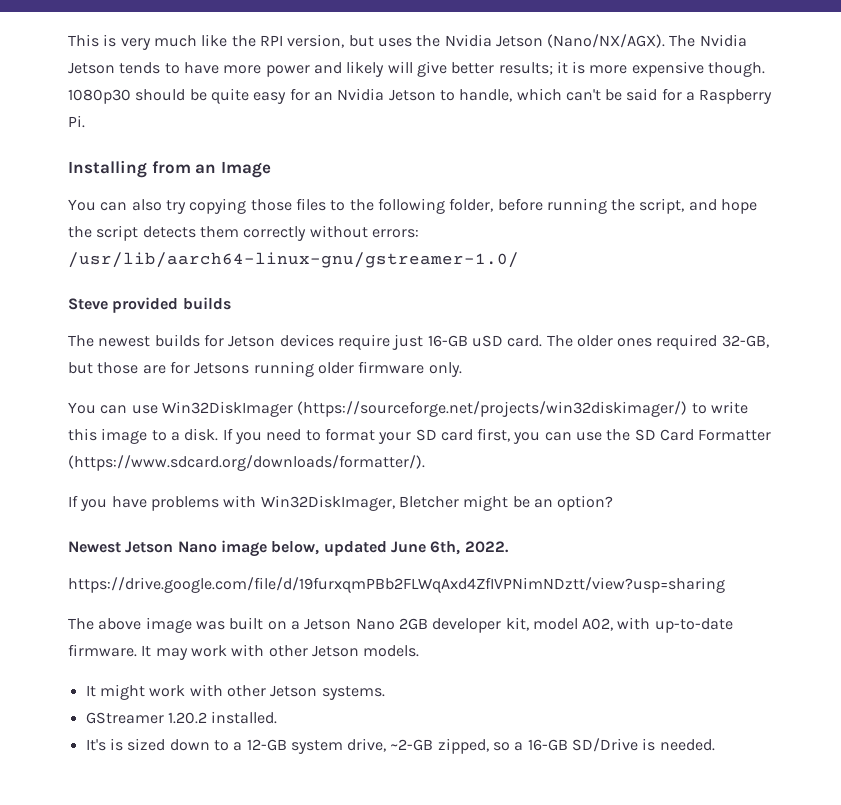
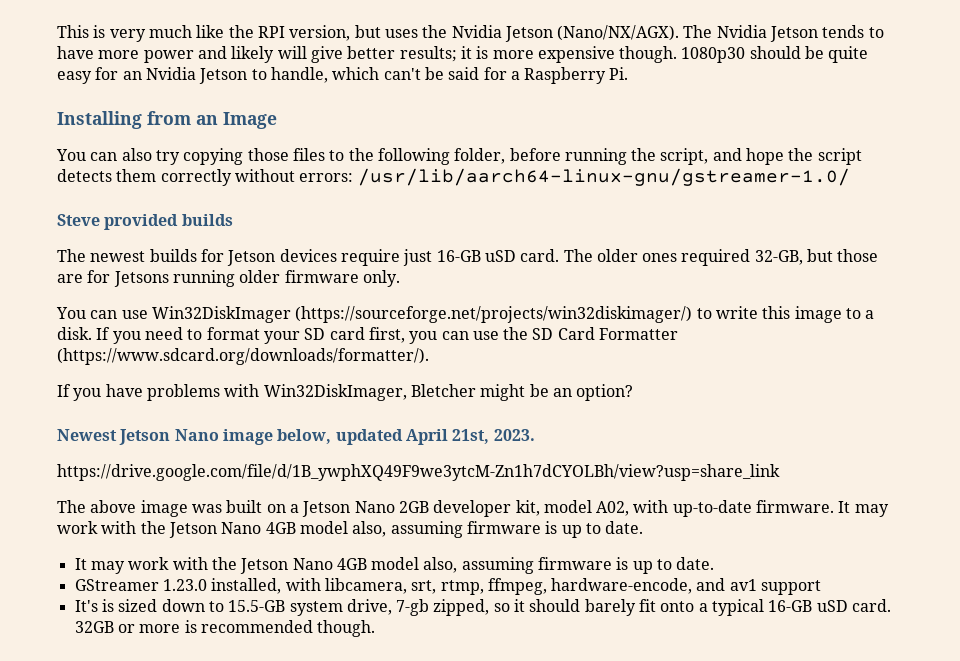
- Newest Jetson Nano image below, updated June 6th, 2022.
- https://drive.google.com/file/d/19furxqmPBb2FLWqAxd4ZfIVPNimNDztt/view?usp=sharing
+ Newest Jetson Nano image below, updated April 21st, 2023.
+ https://drive.google.com/file/d/1B_ywphXQ49F9we3ytcM-Zn1h7dCYOLBh/view?usp=share_link
- The above image was built on a Jetson Nano 2GB developer kit, model A02, with up-to-date firmware. It may work with other Jetson models.
- It might work with other Jetson systems.
- GStreamer 1.20.2 installed.
+ The above image was built on a Jetson Nano 2GB developer kit, model A02, with up-to-date firmware. It may work with the Jetson Nano 4GB model also, assuming firmware is up to date.
+ It may work with the Jetson Nano 4GB model also, assuming firmware is up to date.
+ GStreamer 1.23.0 installed, with libcamera, srt, rtmp, ffmpeg, hardware-encode, and av1 support
- It's is sized down to a 12-GB system drive, ~2-GB zipped, so a 16-GB SD/Drive is needed.
+ It's is sized down to 15.5-GB system drive, 7-gb zipped, so it should barely fit onto a typical 16-GB uSD card. 32GB or more is recommended though.

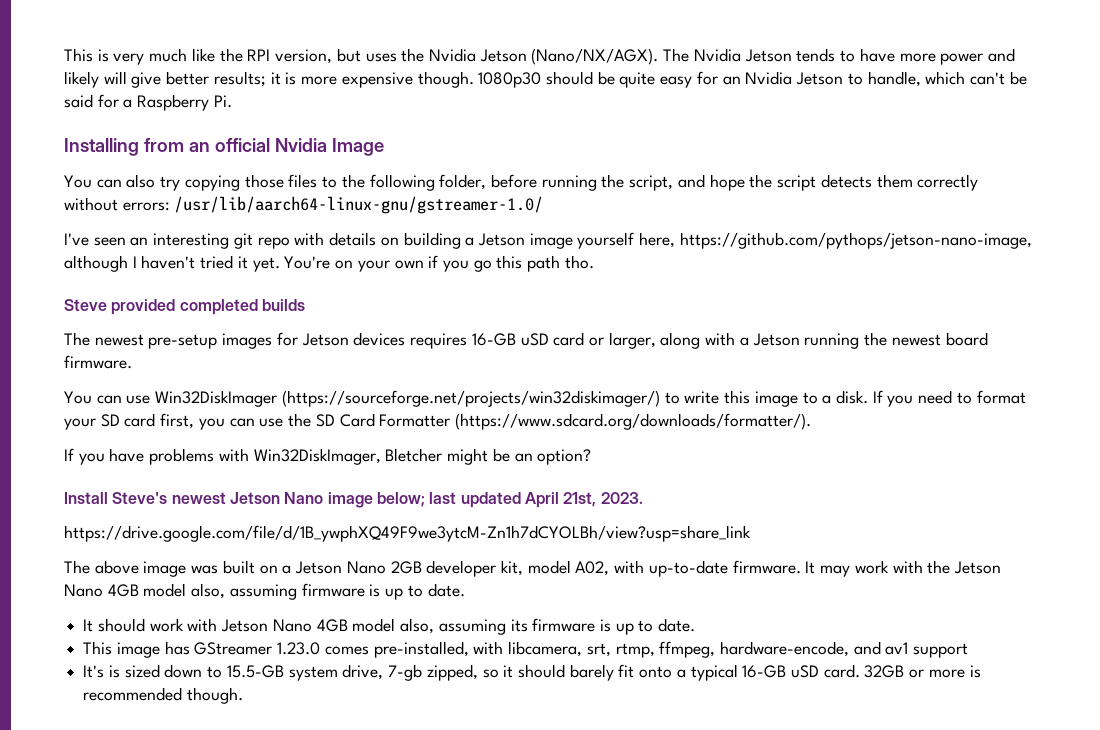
- Installing from an Image
+ Installing from an official Nvidia Image
+ I've seen an interesting git repo with details on building a Jetson image yourself here, https://github.com/pythops/jetson-nano-image, although I haven't tried it yet. You're on your own if you go this path tho.
- Steve provided builds
+ Steve provided completed builds
- The newest builds for Jetson devices require just 16-GB uSD card. The older ones required 32-GB, but those are for Jetsons running older firmware only.
+ The newest pre-setup images for Jetson devices requires 16-GB uSD card or larger, along with a Jetson running the newest board firmware.
- Newest Jetson Nano image below, updated April 21st, 2023.
+ Install Steve's newest Jetson Nano image below; last updated April 21st, 2023.
  The above image was built on a Jetson Nano 2GB developer kit, model A02, with up-to-date firmware. It may work with the Jetson Nano 4GB model also, assuming firmware is up to date.
- It may work with the Jetson Nano 4GB model also, assuming firmware is up to date.
- GStreamer 1.23.0 installed, with libcamera, srt, rtmp, ffmpeg, hardware-encode, and av1 support
+ It should work with Jetson Nano 4GB model also, assuming its firmware is up to date.
+ This image has GStreamer 1.23.0 comes pre-installed, with libcamera, srt, rtmp, ffmpeg, hardware-encode, and av1 support

